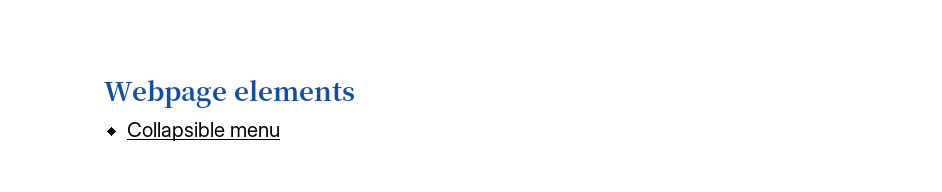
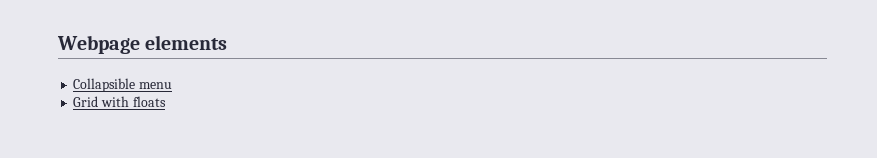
+ Grid with floats

